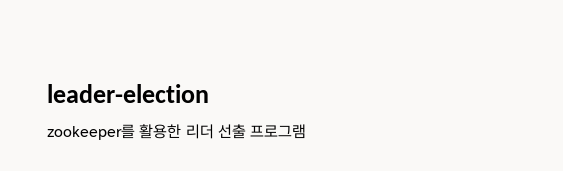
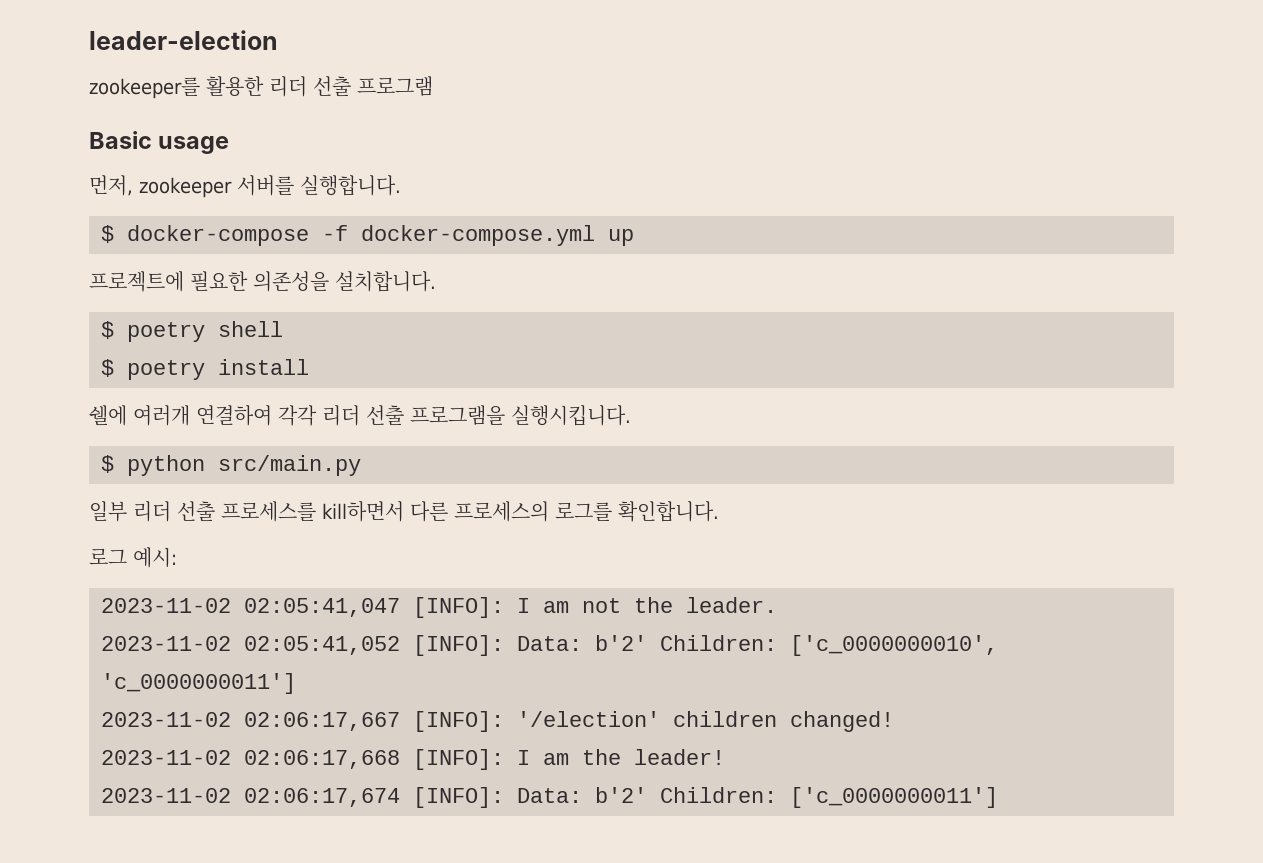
+ Basic usage
+ 먼저, zookeeper 서버를 실행합니다.
+ $ docker-compose -f docker-compose.yml up
+ 프로젝트에 필요한 의존성을 설치합니다.
+ $ poetry shell
+ $ poetry install
+ 쉘에 여러개 연결하여 각각 리더 선출 프로그램을 실행시킵니다.
+ $ python src/main.py
+ 일부 리더 선출 프로세스를 kill하면서 다른 프로세스의 로그를 확인합니다.
+ 로그 예시:
+ 2023-11-02 02:05:41,047 [INFO]: I am not the leader.
+ 2023-11-02 02:05:41,052 [INFO]: Data: b'2' Children: ['c_0000000010', 'c_0000000011']
+ 2023-11-02 02:06:17,667 [INFO]: '/election' children changed!
+ 2023-11-02 02:06:17,668 [INFO]: I am the leader!
+ 2023-11-02 02:06:17,674 [INFO]: Data: b'2' Children: ['c_0000000011']

